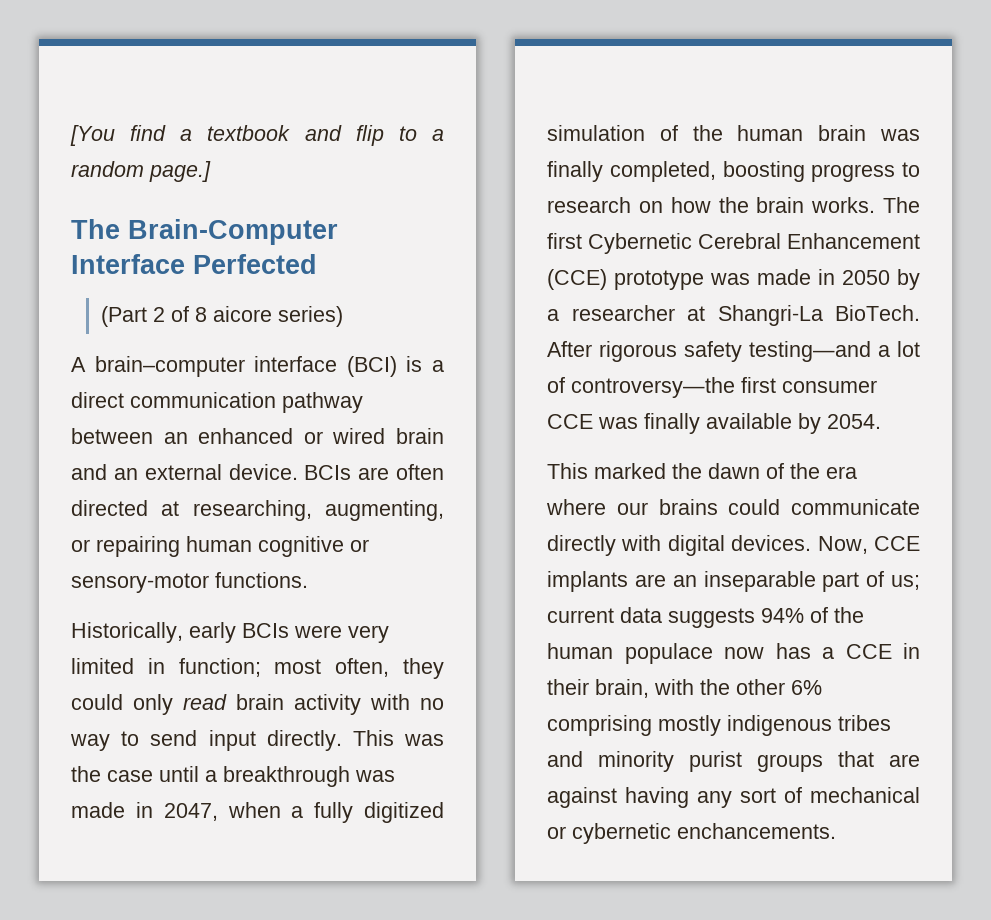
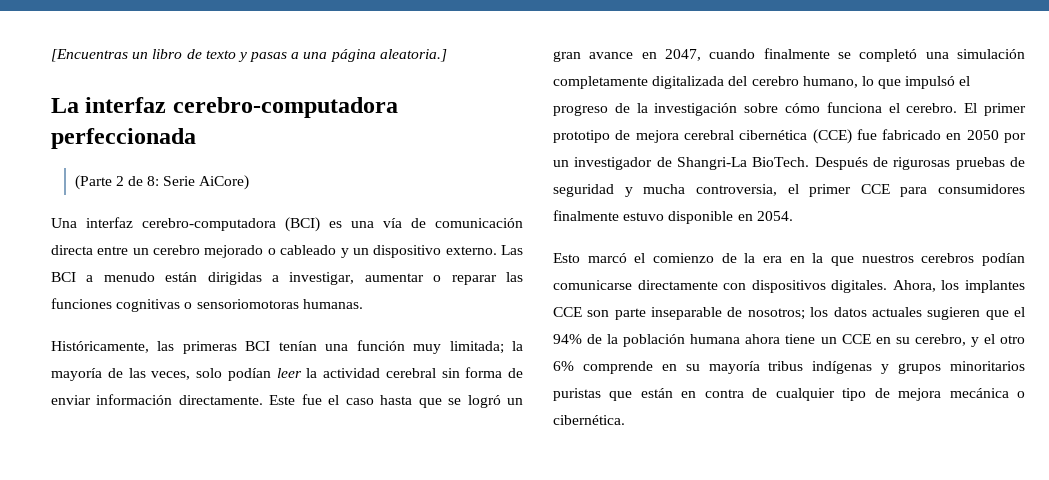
- [You find a textbook and flip to a random page.]
- The Brain-Computer Interface Perfected
- (Part 2 of 8 aicore series)
- A brain–computer interface (BCI) is a direct communication pathway between an enhanced or wired brain and an external device. BCIs are often directed at researching, augmenting, or repairing human cognitive or sensory-motor functions.
- Historically, early BCIs were very limited in function; most often, they could only read brain activity with no way to send input directly. This was the case until a breakthrough was made in 2047, when a fully digitized simulation of the human brain was finally completed, boosting progress to research on how the brain works. The first Cybernetic Cerebral Enhancement (CCE) prototype was made in 2050 by a researcher at Shangri-La BioTech. After rigorous safety testing—and a lot of controversy—the first consumer CCE was finally available by 2054.
- This marked the dawn of the era where our brains could communicate directly with digital devices. Now, CCE implants are an inseparable part of us; current data suggests 94% of the human populace now has a CCE in their brain, with the other 6% comprising mostly indigenous tribes and minority purist groups that are against having any sort of mechanical or cybernetic enchancements.
+ [Encuentras un libro de texto y pasas a una página aleatoria.]
+ La interfaz cerebro-computadora perfeccionada
+ (Parte 2 de 8: Serie AiCore)
+ Una interfaz cerebro-computadora (BCI) es una vía de comunicación directa entre un cerebro mejorado o cableado y un dispositivo externo. Las BCI a menudo están dirigidas a investigar, aumentar o reparar las funciones cognitivas o sensoriomotoras humanas.
+ Históricamente, las primeras BCI tenían una función muy limitada; la mayoría de las veces, solo podían leer la actividad cerebral sin forma de enviar información directamente. Este fue el caso hasta que se logró un gran avance en 2047, cuando finalmente se completó una simulación completamente digitalizada del cerebro humano, lo que impulsó el progreso de la investigación sobre cómo funciona el cerebro. El primer prototipo de mejora cerebral cibernética (CCE) fue fabricado en 2050 por un investigador de Shangri-La BioTech. Después de rigurosas pruebas de seguridad y mucha controversia, el primer CCE para consumidores finalmente estuvo disponible en 2054.
+ Esto marcó el comienzo de la era en la que nuestros cerebros podían comunicarse directamente con dispositivos digitales. Ahora, los implantes CCE son parte inseparable de nosotros; los datos actuales sugieren que el 94% de la población humana ahora tiene un CCE en su cerebro, y el otro 6% comprende en su mayoría tribus indígenas y grupos minoritarios puristas que están en contra de cualquier tipo de mejora mecánica o cibernética.

